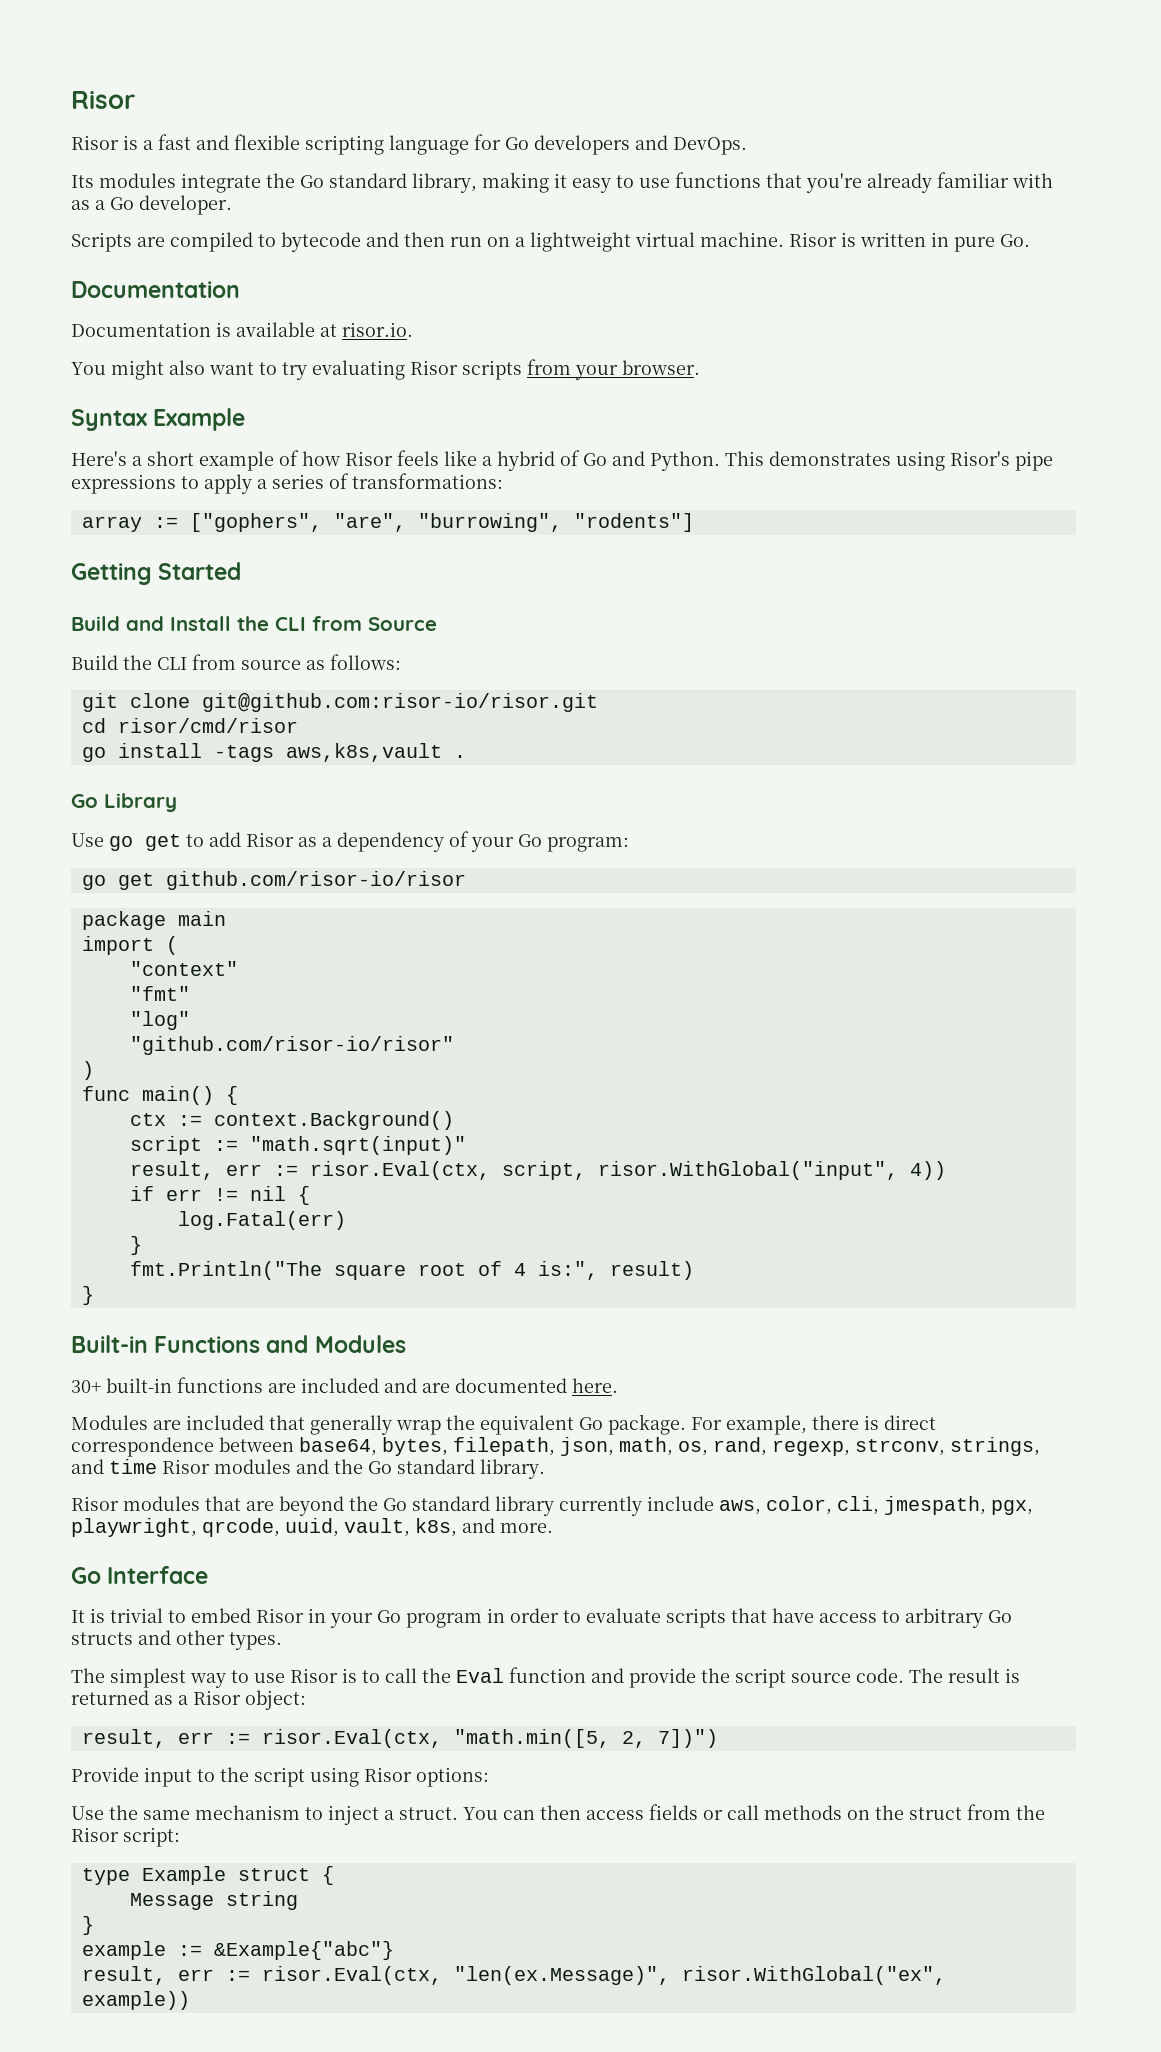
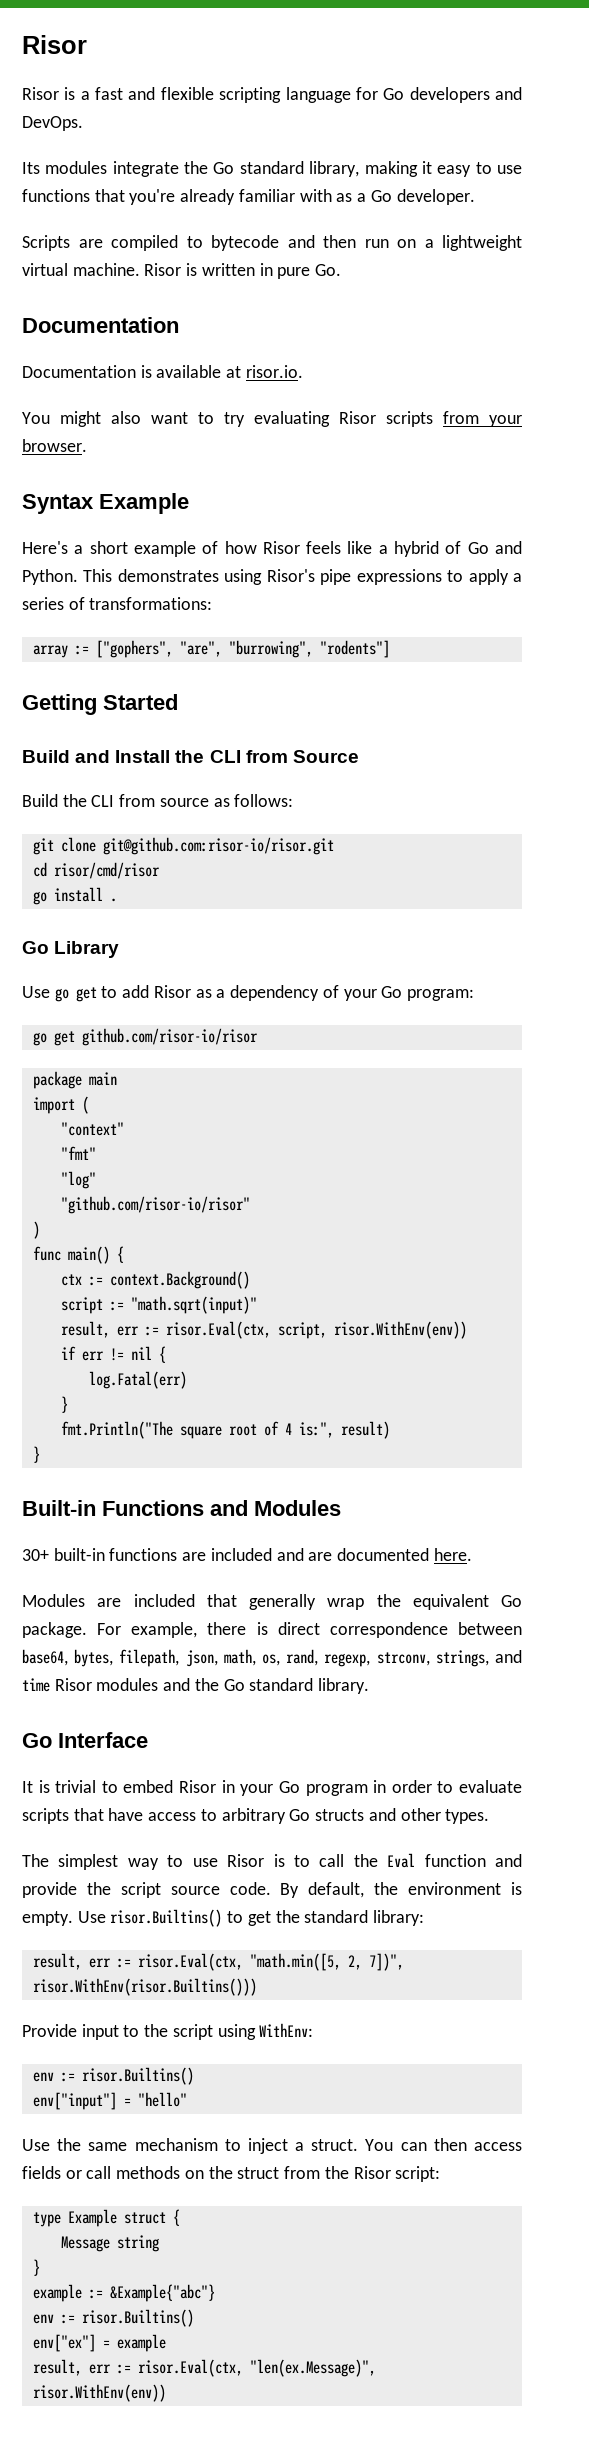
- go install -tags aws,k8s,vault .
+ go install .
- result, err := risor.Eval(ctx, script, risor.WithGlobal("input", 4))
+ result, err := risor.Eval(ctx, script, risor.WithEnv(env))
- Risor modules that are beyond the Go standard library currently include aws, color, cli, jmespath, pgx, playwright, qrcode, uuid, vault, k8s, and more.
- The result is returned as a Risor object:
+ By default, the environment is empty. Use risor.Builtins() to get the standard library:
- result, err := risor.Eval(ctx, "math.min([5, 2, 7])")
+ result, err := risor.Eval(ctx, "math.min([5, 2, 7])", risor.WithEnv(risor.Builtins()))
- Provide input to the script using Risor options:
+ Provide input to the script using WithEnv:
+ env := risor.Builtins()
+ env["input"] = "hello"
  example := &Example{"abc"}
+ env := risor.Builtins()
+ env["ex"] = example
- result, err := risor.Eval(ctx, "len(ex.Message)", risor.WithGlobal("ex", example))
+ result, err := risor.Eval(ctx, "len(ex.Message)", risor.WithEnv(env))

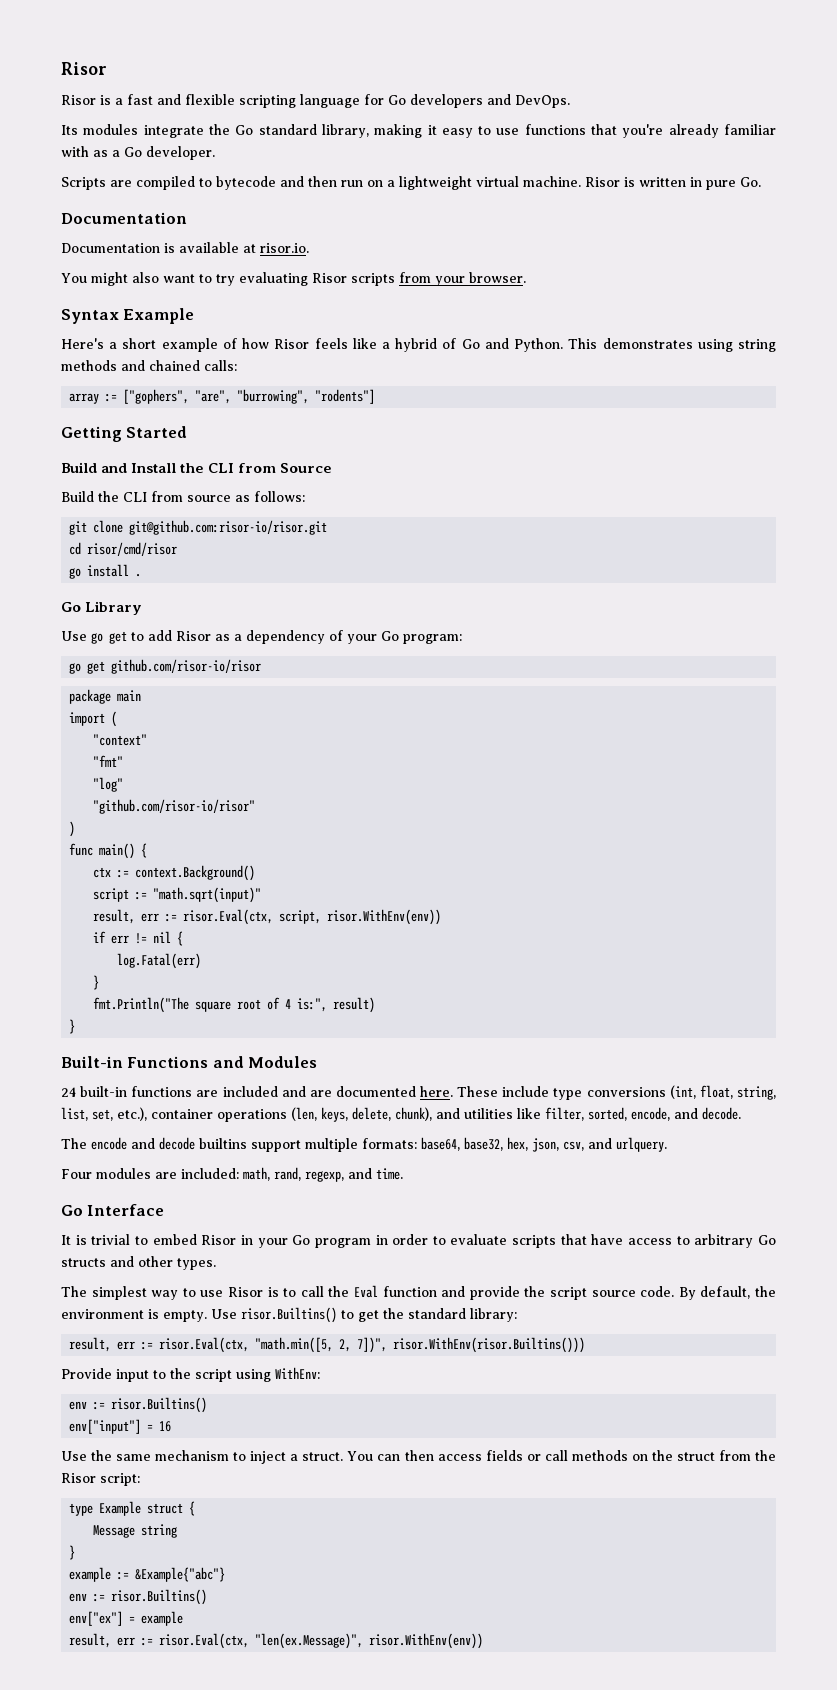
- This demonstrates using Risor's pipe expressions to apply a series of transformations:
+ This demonstrates using string methods and chained calls:
- 30+ built-in functions are included and are documented here.
- Modules are included that generally wrap the equivalent Go package. For example, there is direct correspondence between base64, bytes, filepath, json, math, os, rand, regexp, strconv, strings, and time Risor modules and the Go standard library.
+ 24 built-in functions are included and are documented here. These include type conversions (int, float, string, list, set, etc.), container operations (len, keys, delete, chunk), and utilities like filter, sorted, encode, and decode.
+ The encode and decode builtins support multiple formats: base64, base32, hex, json, csv, and urlquery.
+ Four modules are included: math, rand, regexp, and time.
- env["input"] = "hello"
+ env["input"] = 16

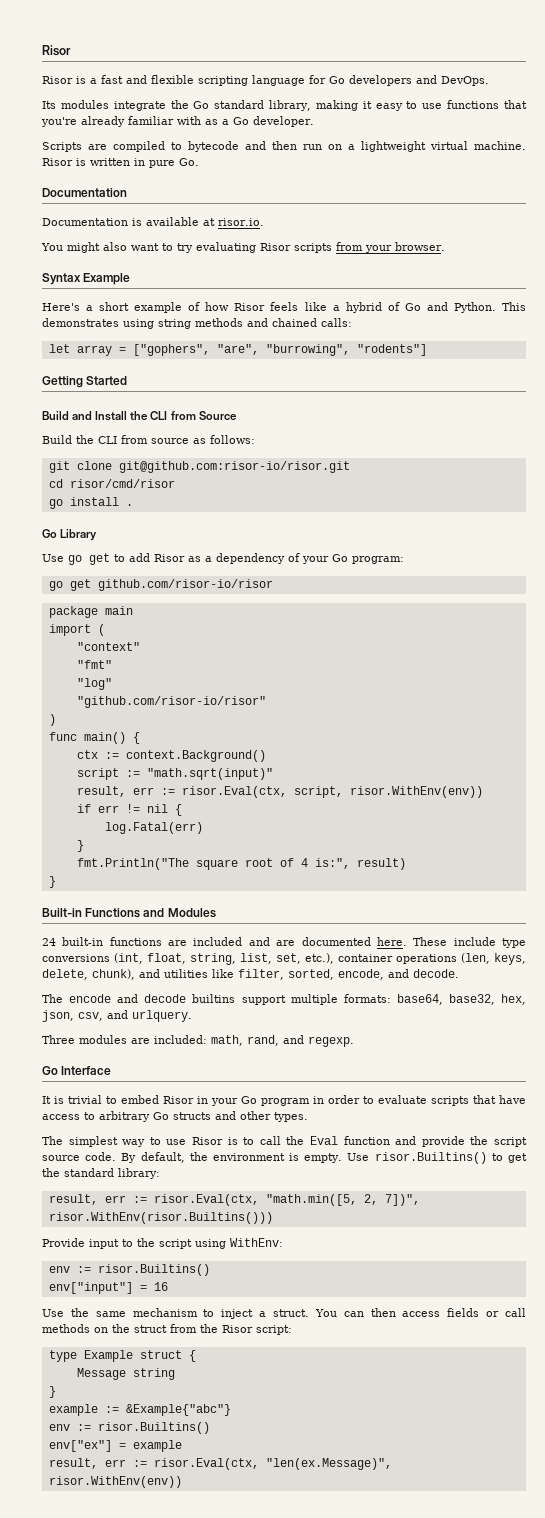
- array := ["gophers", "are", "burrowing", "rodents"]
+ let array = ["gophers", "are", "burrowing", "rodents"]
- Four modules are included: math, rand, regexp, and time.
+ Three modules are included: math, rand, and regexp.

